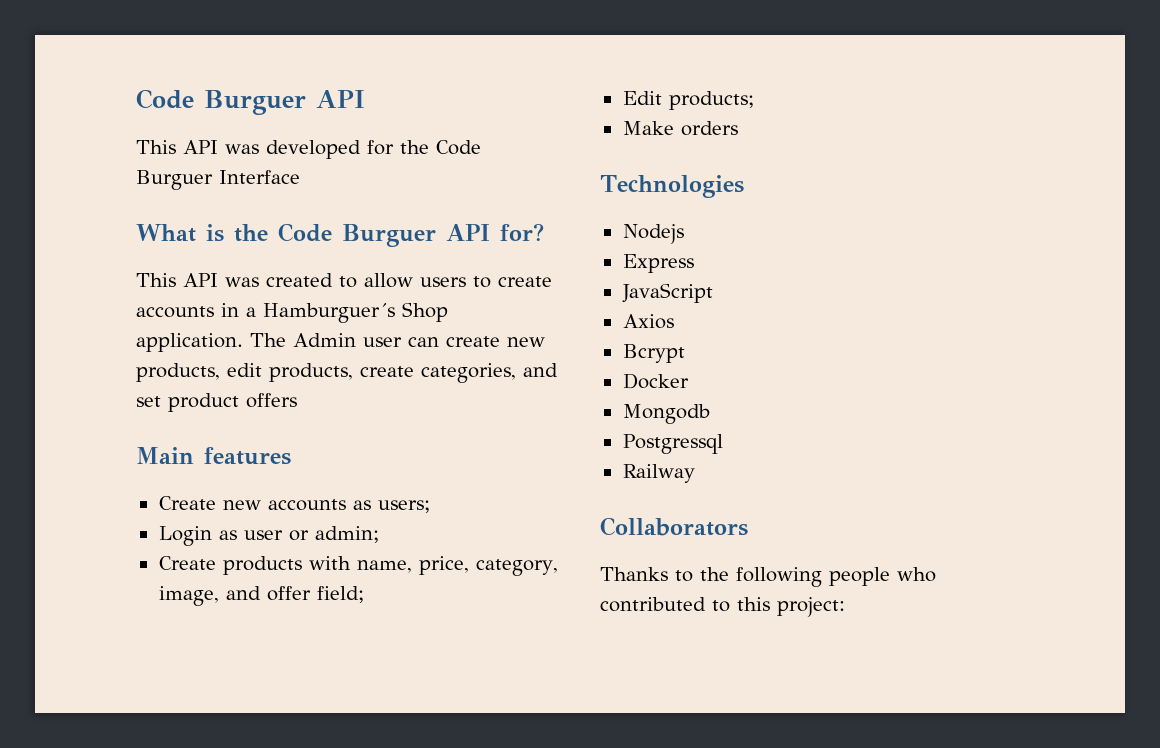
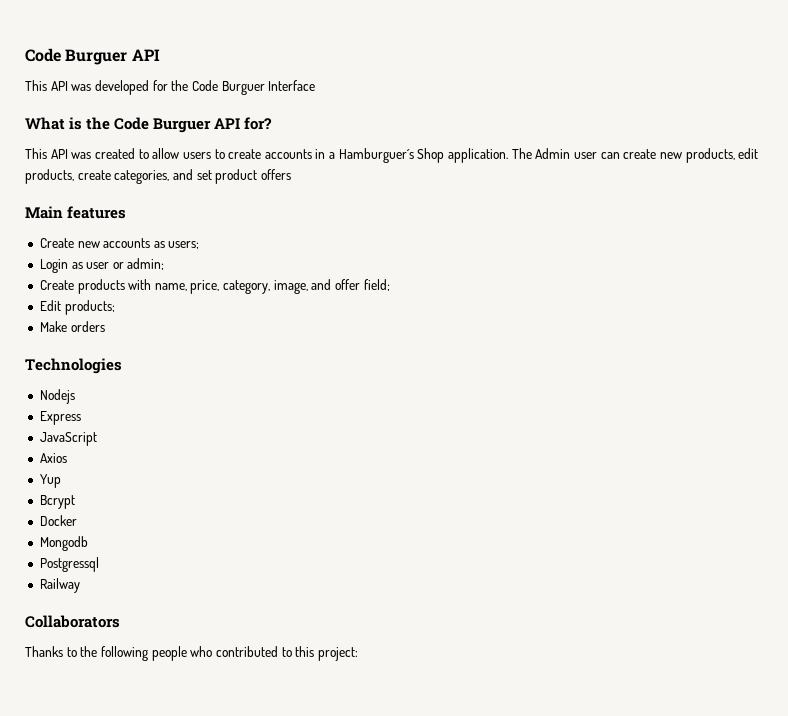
+ Yup

